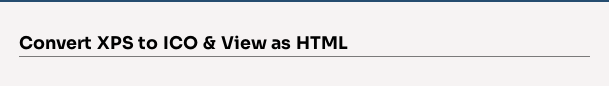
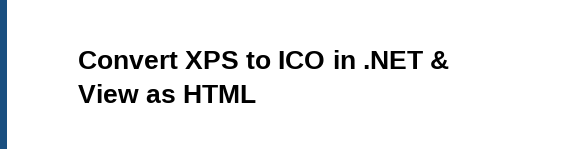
- Convert XPS to ICO & View as HTML
+ Convert XPS to ICO in .NET & View as HTML

